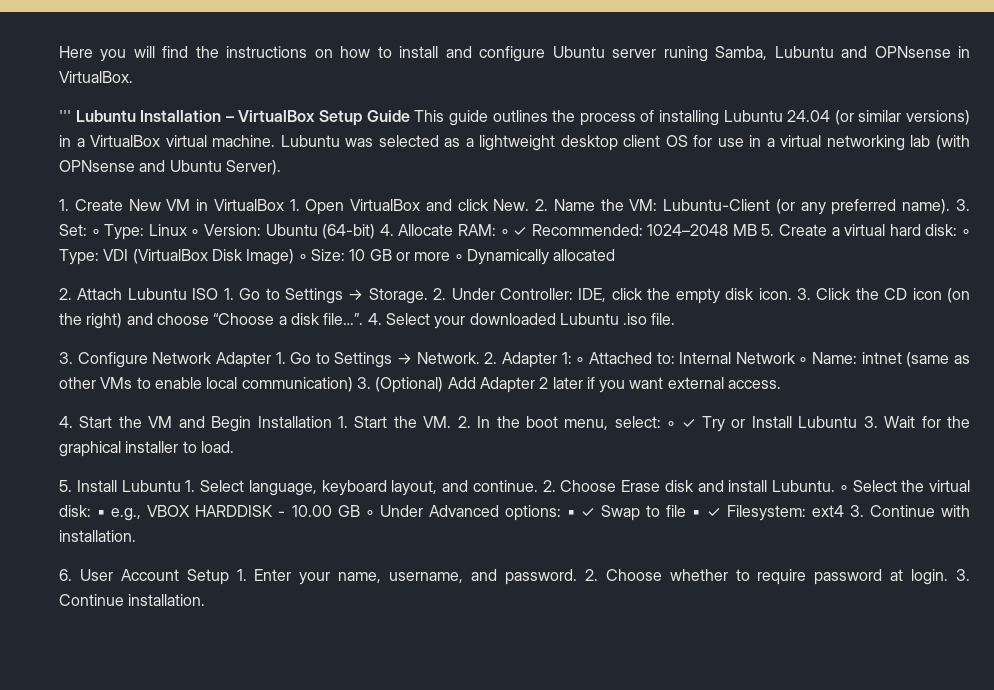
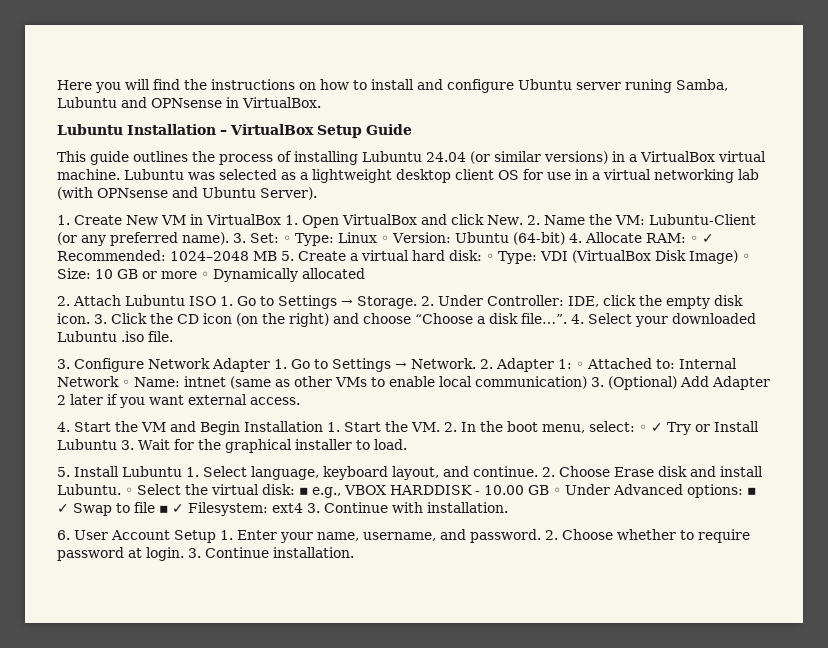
- ''' Lubuntu Installation – VirtualBox Setup Guide This guide outlines the process of installing Lubuntu 24.04 (or similar versions) in a VirtualBox virtual machine.
+ Lubuntu Installation – VirtualBox Setup Guide
+ This guide outlines the process of installing Lubuntu 24.04 (or similar versions) in a VirtualBox virtual machine.

